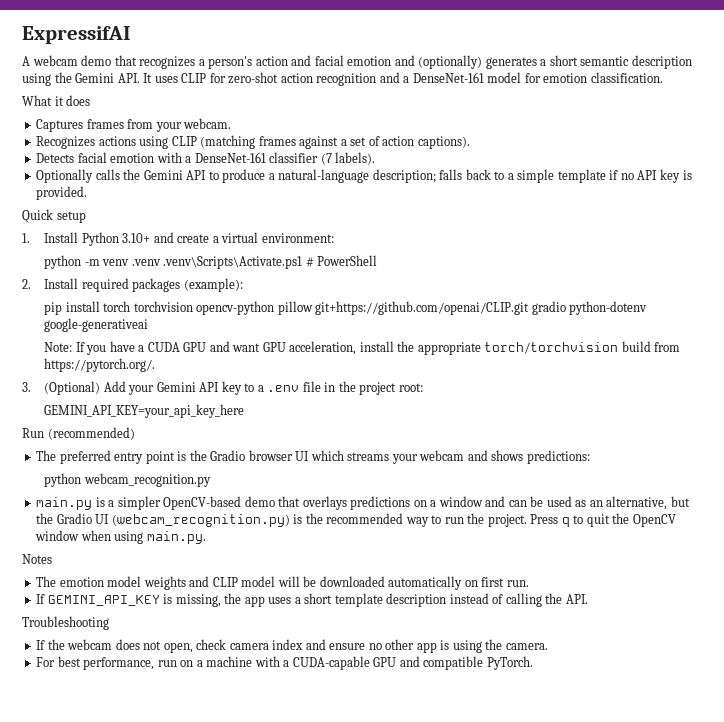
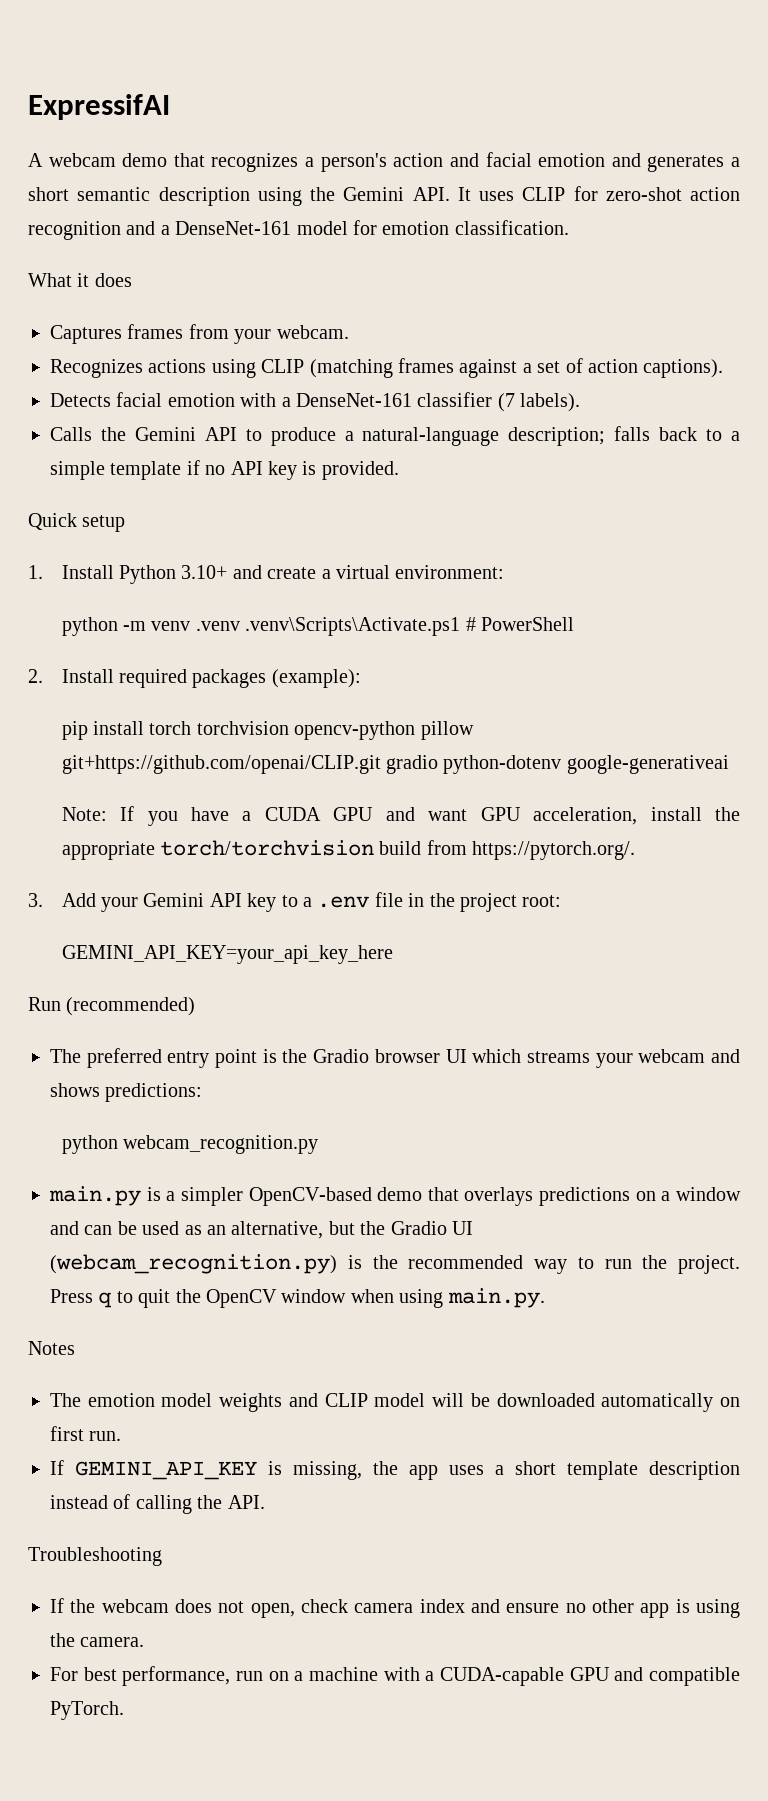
- A webcam demo that recognizes a person's action and facial emotion and (optionally) generates a short semantic description using the Gemini API. It uses CLIP for zero-shot action recognition and a DenseNet-161 model for emotion classification.
+ A webcam demo that recognizes a person's action and facial emotion and generates a short semantic description using the Gemini API. It uses CLIP for zero-shot action recognition and a DenseNet-161 model for emotion classification.
- Optionally calls the Gemini API to produce a natural-language description; falls back to a simple template if no API key is provided.
+ Calls the Gemini API to produce a natural-language description; falls back to a simple template if no API key is provided.
- 3. (Optional) Add your Gemini API key to a .env file in the project root:
+ 3. Add your Gemini API key to a .env file in the project root:

